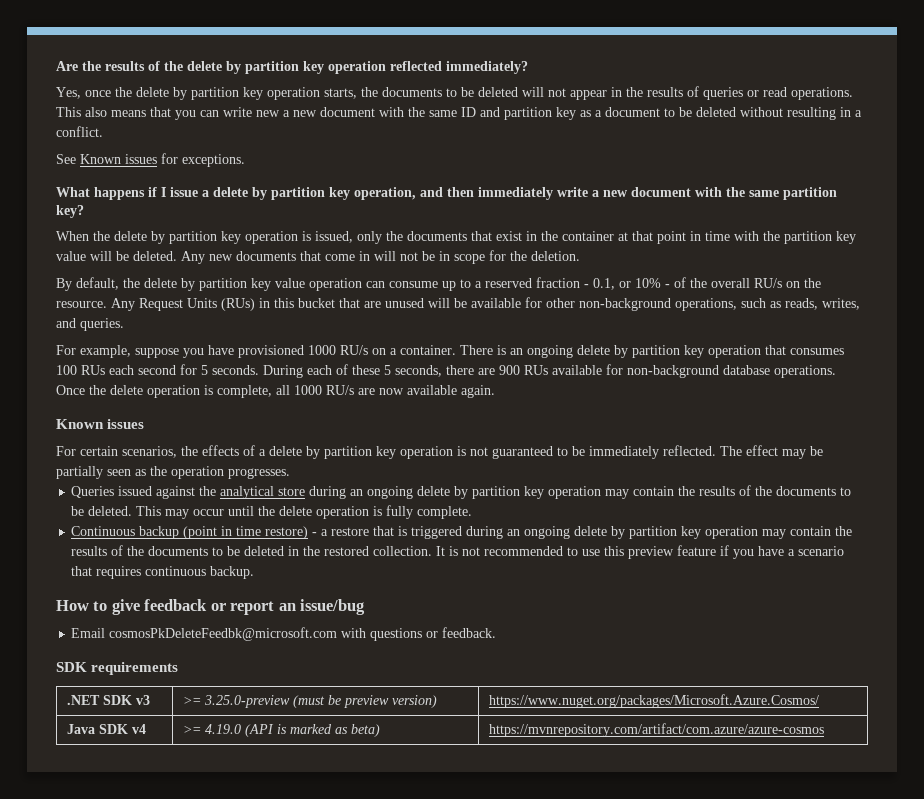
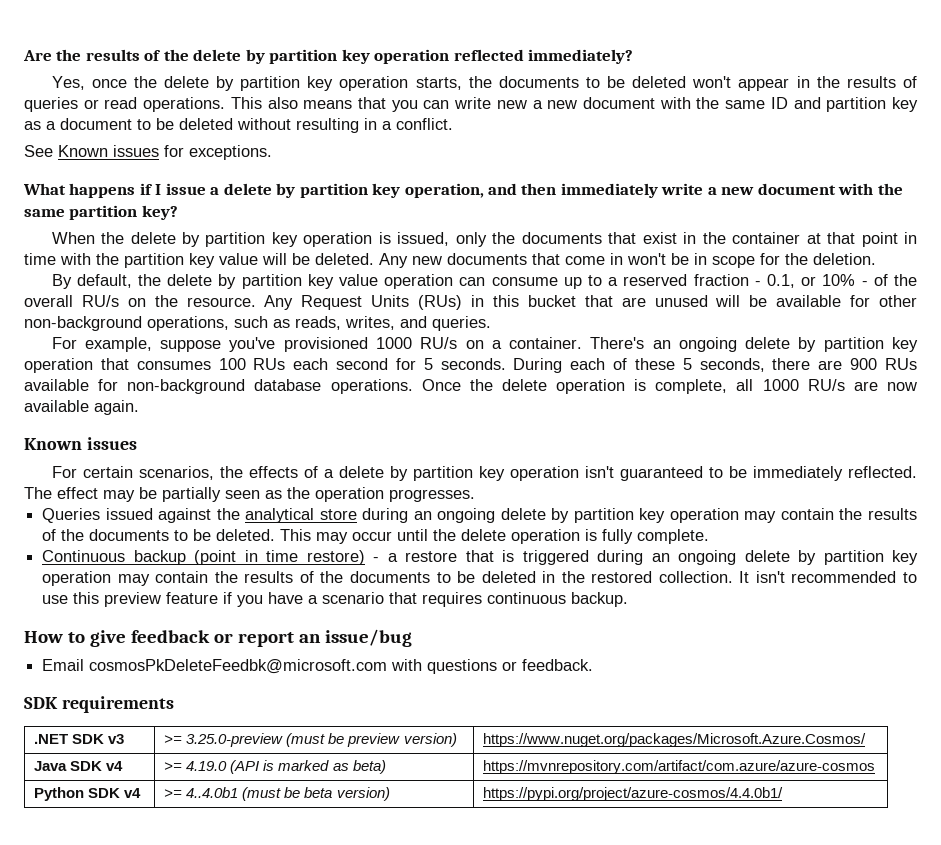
- Yes, once the delete by partition key operation starts, the documents to be deleted will not appear in the results of queries or read operations.
+ Yes, once the delete by partition key operation starts, the documents to be deleted won't appear in the results of queries or read operations.
- Any new documents that come in will not be in scope for the deletion.
+ Any new documents that come in won't be in scope for the deletion.
- For example, suppose you have provisioned 1000 RU/s on a container.
+ For example, suppose you've provisioned 1000 RU/s on a container.
- There is an ongoing delete by partition key operation that consumes 100 RUs each second for 5 seconds.
+ There's an ongoing delete by partition key operation that consumes 100 RUs each second for 5 seconds.
- For certain scenarios, the effects of a delete by partition key operation is not guaranteed to be immediately reflected.
+ For certain scenarios, the effects of a delete by partition key operation isn't guaranteed to be immediately reflected.
- It is not recommended to use this preview feature if you have a scenario that requires continuous backup.
+ It isn't recommended to use this preview feature if you have a scenario that requires continuous backup.
+ Python SDK v4 | >= 4..4.0b1 (must be beta version) | https://pypi.org/project/azure-cosmos/4.4.0b1/

